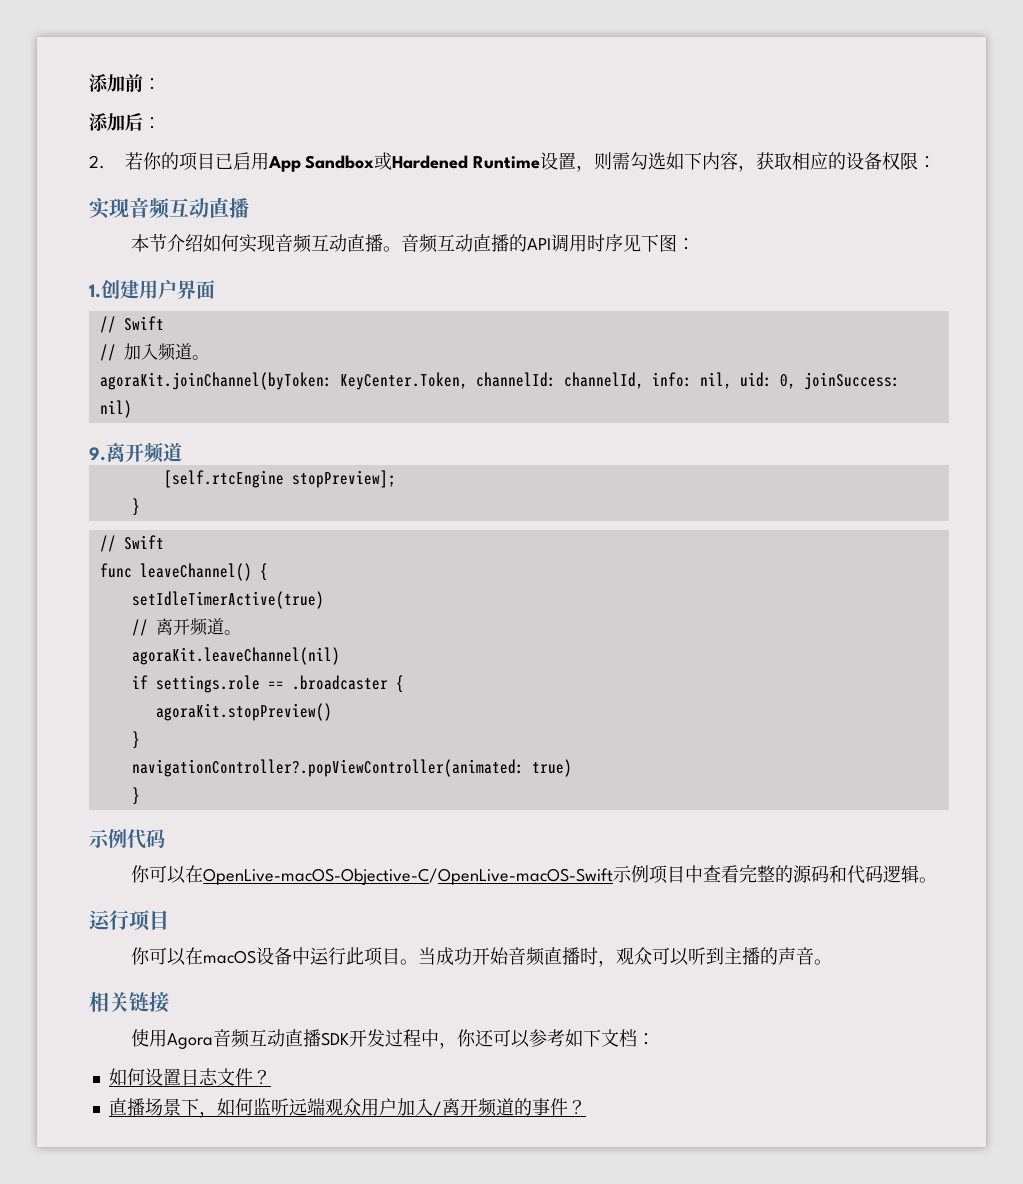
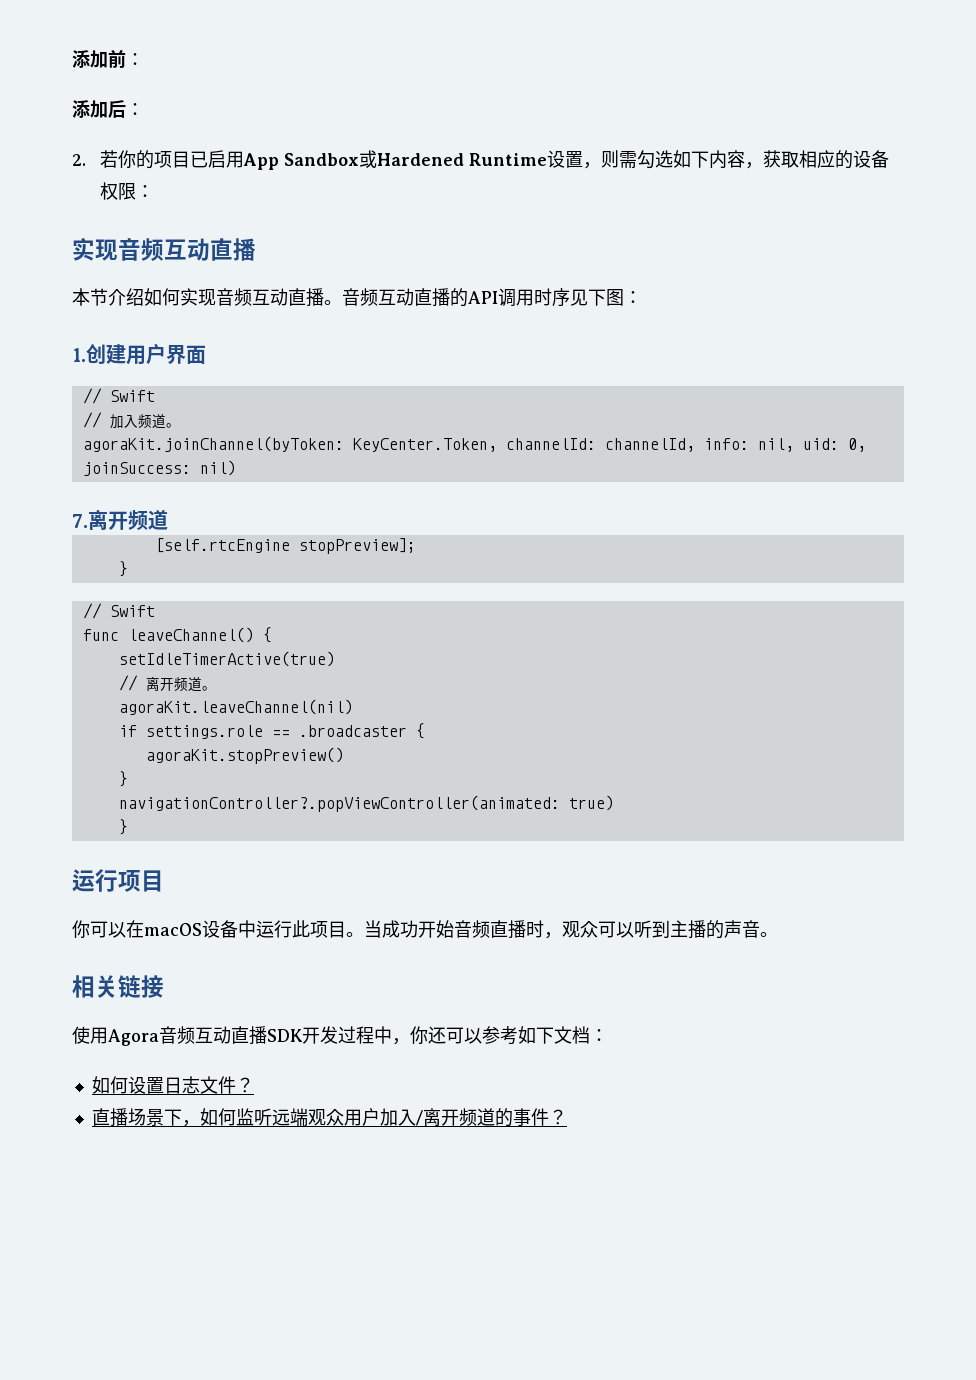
- 9.离开频道
+ 7.离开频道
- 示例代码
- 你可以在OpenLive-macOS-Objective-C/OpenLive-macOS-Swift示例项目中查看完整的源码和代码逻辑。

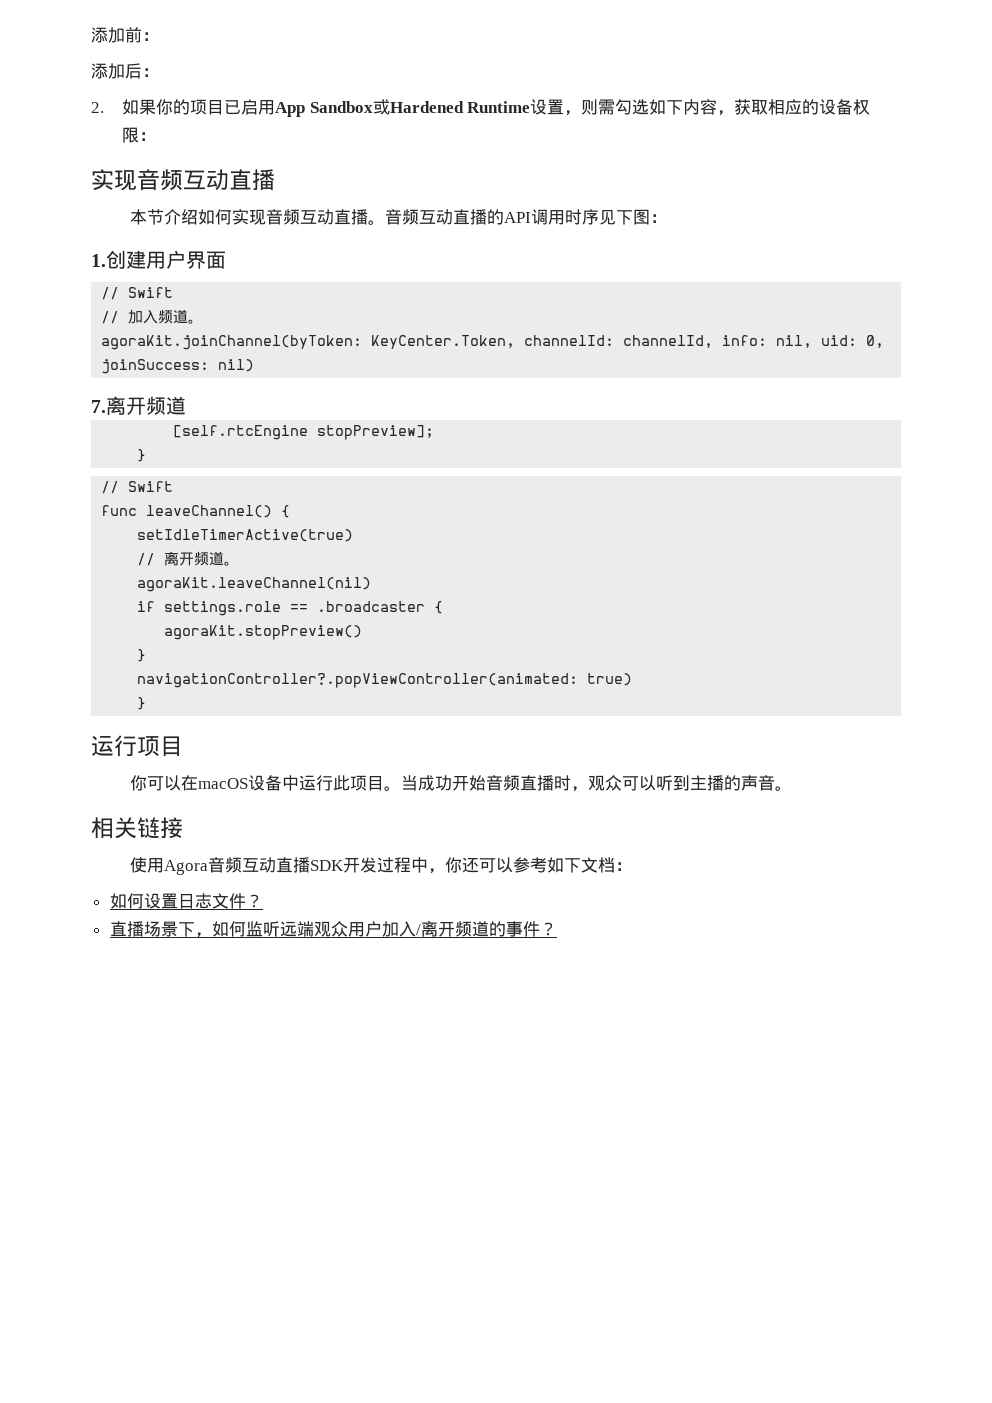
- 2.若你的项目已启用App Sandbox或Hardened Runtime设置，则需勾选如下内容，获取相应的设备权限：
+ 2.如果你的项目已启用App Sandbox或Hardened Runtime设置，则需勾选如下内容，获取相应的设备权限：

